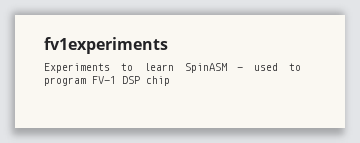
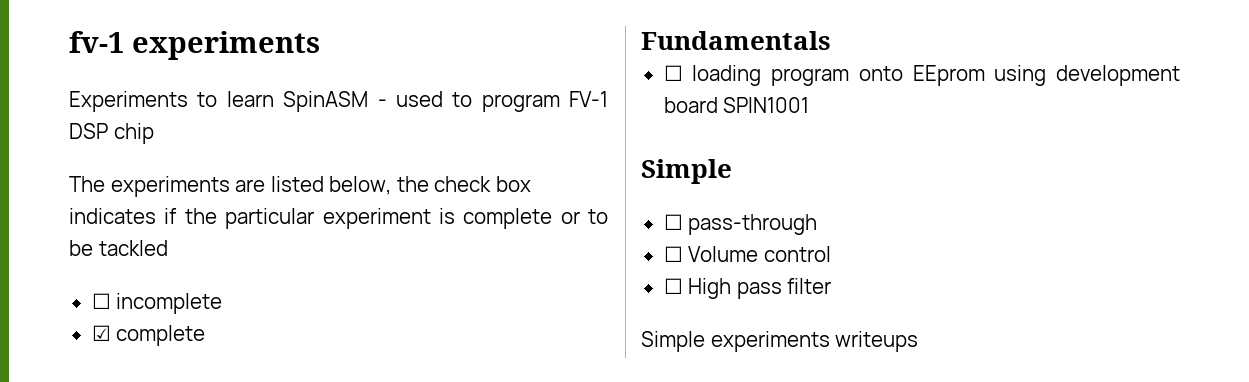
- fv1experiments
+ fv-1 experiments
+ The experiments are listed below, the check box indicates if the particular experiment is complete or to be tackled
+ ☐ incomplete
+ ☑ complete
+ Fundamentals
+ ☐ loading program onto EEprom using development board SPIN1001
+ Simple
+ ☐ pass-through
+ ☐ Volume control
+ ☐ High pass filter
+ Simple experiments writeups

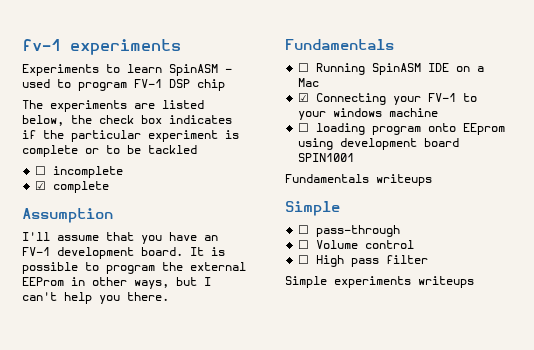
+ Assumption
+ I'll assume that you have an FV-1 development board. It is possible to program the external EEProm in other ways, but I can't help you there.
  Fundamentals
+ ☐ Running SpinASM IDE on a Mac
+ ☑ Connecting your FV-1 to your windows machine
+ Fundamentals writeups

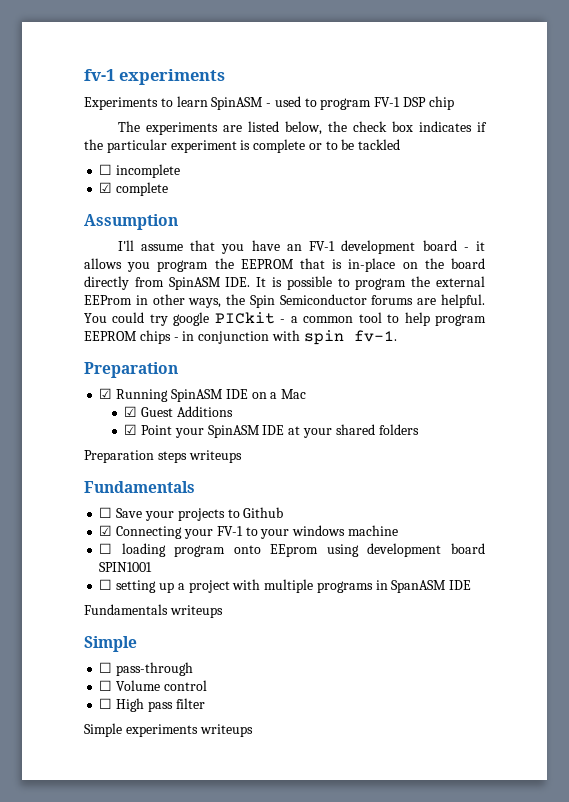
- I'll assume that you have an FV-1 development board. It is possible to program the external EEProm in other ways, but I can't help you there.
- Fundamentals
- ☐ Running SpinASM IDE on a Mac
+ I'll assume that you have an FV-1 development board - it allows you program the EEPROM that is in-place on the board directly from SpinASM IDE. It is possible to program the external EEProm in other ways, the Spin Semiconductor forums are helpful. You could try google PICkit - a common tool to help program EEPROM chips - in conjunction with spin fv-1.
+ Preparation
+ ☑ Running SpinASM IDE on a Mac
+ ☑ Guest Additions
+ ☑ Point your SpinASM IDE at your shared folders
+ Preparation steps writeups
+ Fundamentals
+ ☐ Save your projects to Github
+ ☐ setting up a project with multiple programs in SpanASM IDE

